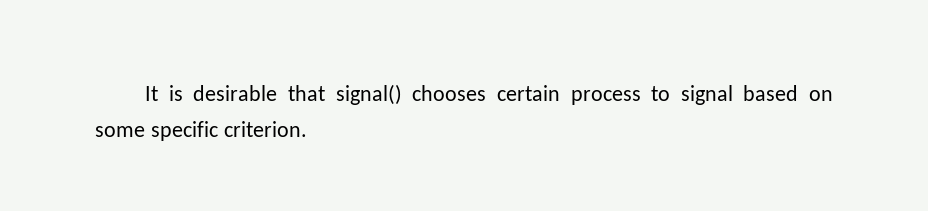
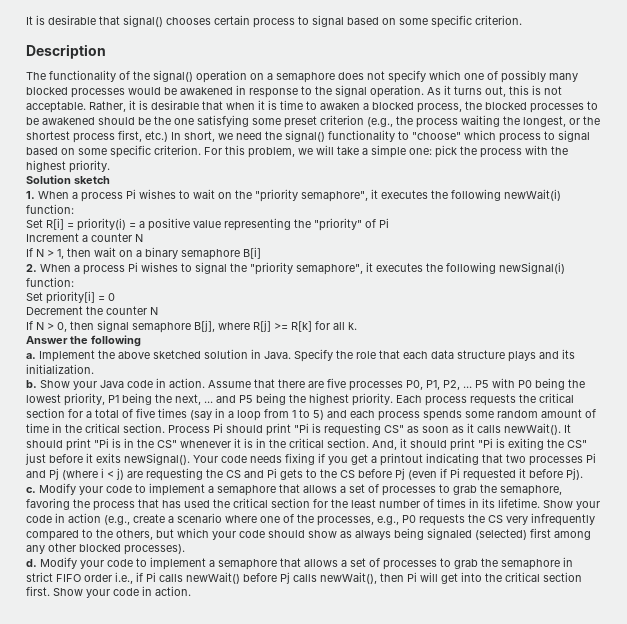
+ Description
+ The functionality of the signal() operation on a semaphore does not specify which one of possibly many blocked processes would be awakened in response to the signal operation. As it turns out, this is not acceptable. Rather, it is desirable that when it is time to awaken a blocked process, the blocked processes to be awakened should be the one satisfying some preset criterion (e.g., the process waiting the longest, or the shortest process first, etc.) In short, we need the signal() functionality to "choose" which process to signal based on some specific criterion. For this problem, we will take a simple one: pick the process with the highest priority.
+ Solution sketch
+ 1. When a process Pi wishes to wait on the "priority semaphore", it executes the following newWait(i) function:
+ Set R[i] = priority(i) = a positive value representing the "priority" of Pi
+ Increment a counter N
+ If N > 1, then wait on a binary semaphore B[i]
+ 2. When a process Pi wishes to signal the "priority semaphore", it executes the following newSignal(i) function:
+ Set priority[i] = 0
+ Decrement the counter N
+ If N > 0, then signal semaphore B[j], where R[j] >= R[k] for all k.
+ Answer the following
+ a. Implement the above sketched solution in Java. Specify the role that each data structure plays and its initialization.
+ b. Show your Java code in action. Assume that there are five processes P0, P1, P2, ... P5 with P0 being the lowest priority, P1 being the next, ... and P5 being the highest priority. Each process requests the critical section for a total of five times (say in a loop from 1 to 5) and each process spends some random amount of time in the critical section. Process Pi should print "Pi is requesting CS" as soon as it calls newWait(). It should print "Pi is in the CS" whenever it is in the critical section. And, it should print "Pi is exiting the CS" just before it exits newSignal(). Your code needs fixing if you get a printout indicating that two processes Pi and Pj (where i < j) are requesting the CS and Pi gets to the CS before Pj (even if Pi requested it before Pj).
+ c. Modify your code to implement a semaphore that allows a set of processes to grab the semaphore, favoring the process that has used the critical section for the least number of times in its lifetime. Show your code in action (e.g., create a scenario where one of the processes, e.g., P0 requests the CS very infrequently compared to the others, but which your code should show as always being signaled (selected) first among any other blocked processes).
+ d. Modify your code to implement a semaphore that allows a set of processes to grab the semaphore in strict FIFO order i.e., if Pi calls newWait() before Pj calls newWait(), then Pi will get into the critical section first. Show your code in action.

